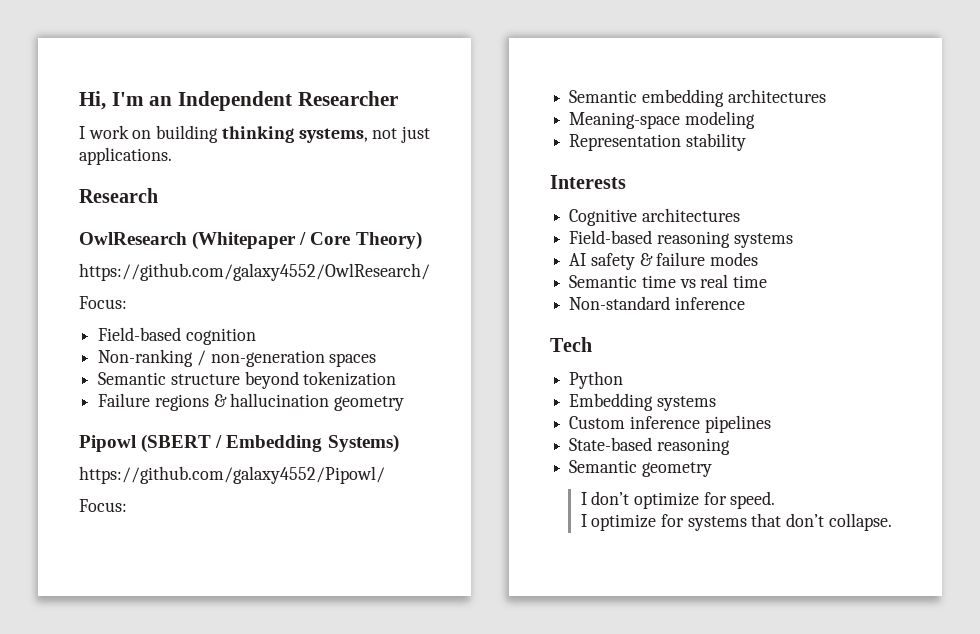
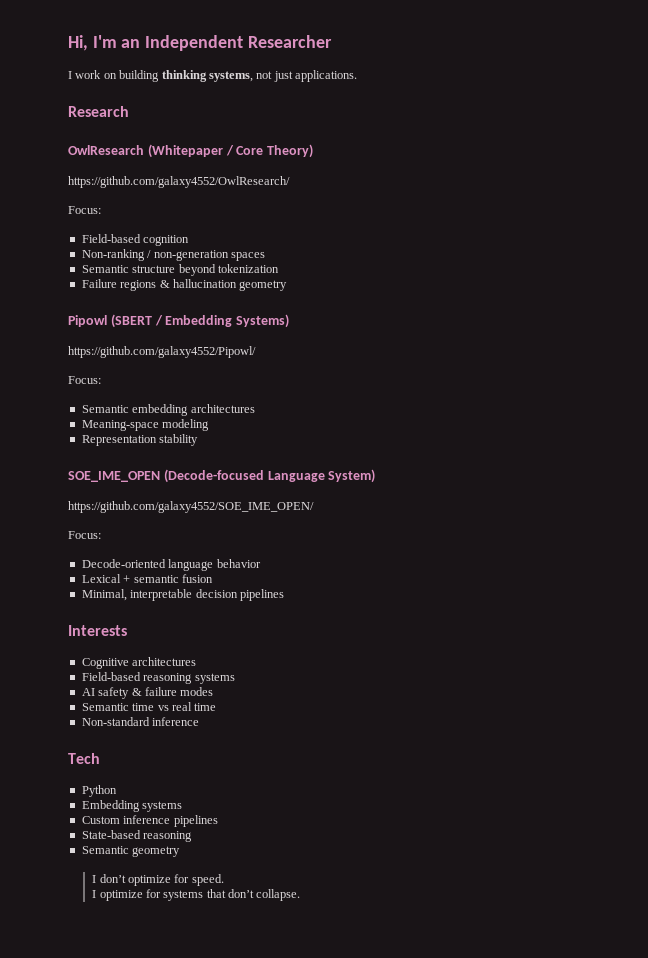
+ SOE_IME_OPEN (Decode-focused Language System)
+ https://github.com/galaxy4552/SOE_IME_OPEN/
+ Focus:
+ Decode-oriented language behavior
+ Lexical + semantic fusion
+ Minimal, interpretable decision pipelines

